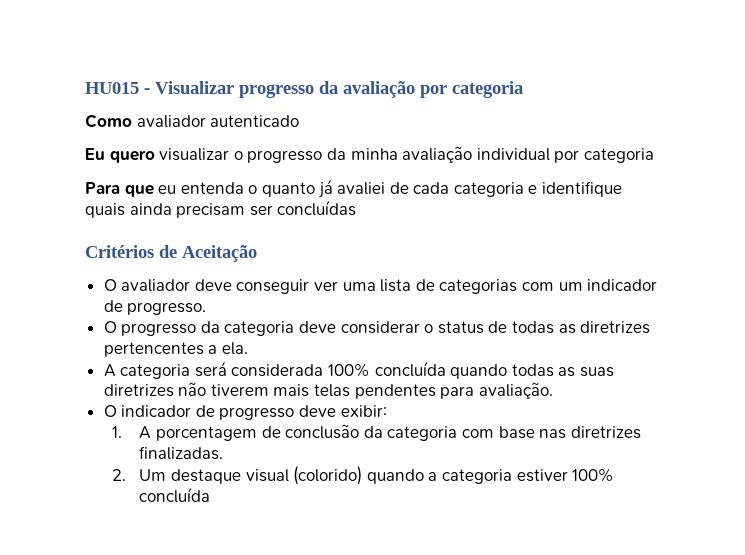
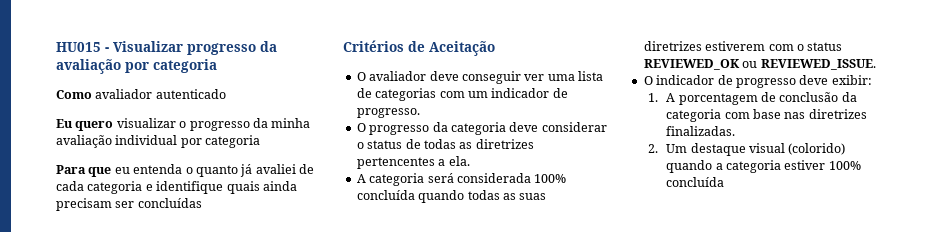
- A categoria será considerada 100% concluída quando todas as suas diretrizes não tiverem mais telas pendentes para avaliação.
+ A categoria será considerada 100% concluída quando todas as suas diretrizes estiverem com o status REVIEWED_OK ou REVIEWED_ISSUE.

